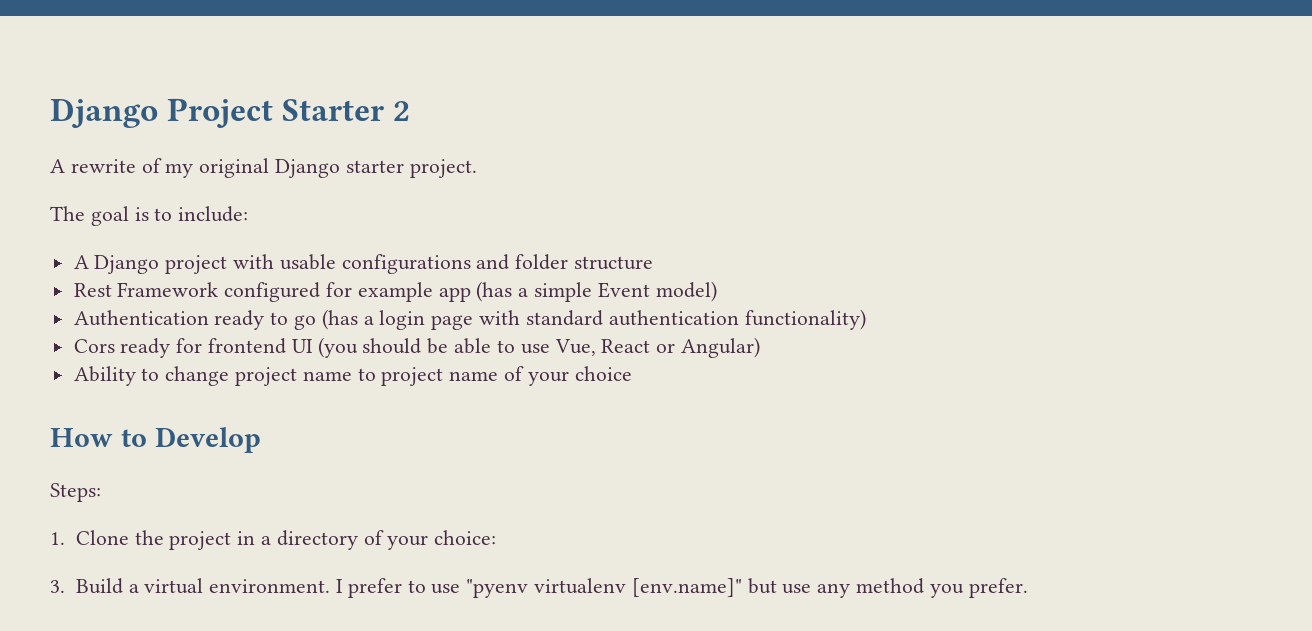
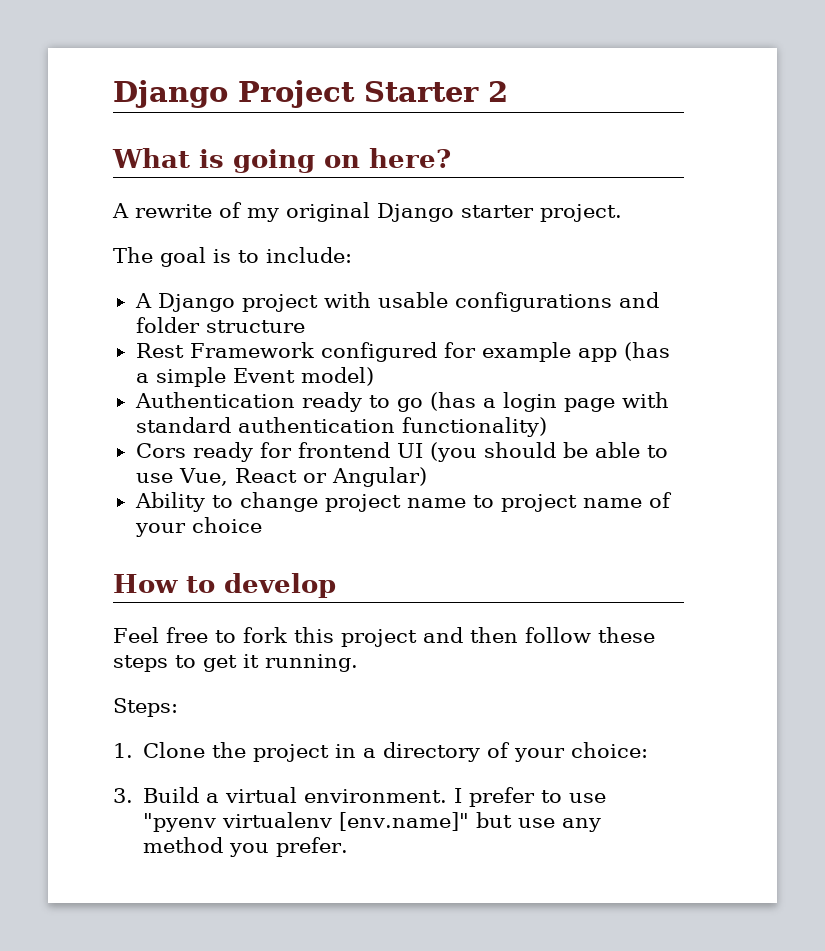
+ What is going on here?
- How to Develop
+ How to develop
+ Feel free to fork this project and then follow these steps to get it running.

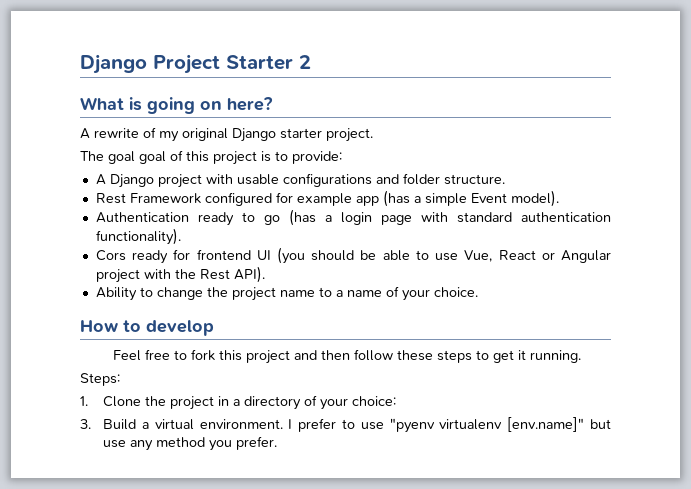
- The goal is to include:
+ The goal goal of this project is to provide:
- A Django project with usable configurations and folder structure
+ A Django project with usable configurations and folder structure.
- Rest Framework configured for example app (has a simple Event model)
+ Rest Framework configured for example app (has a simple Event model).
- Authentication ready to go (has a login page with standard authentication functionality)
+ Authentication ready to go (has a login page with standard authentication functionality).
- Cors ready for frontend UI (you should be able to use Vue, React or Angular)
+ Cors ready for frontend UI (you should be able to use Vue, React or Angular project with the Rest API).
- Ability to change project name to project name of your choice
+ Ability to change the project name to a name of your choice.

